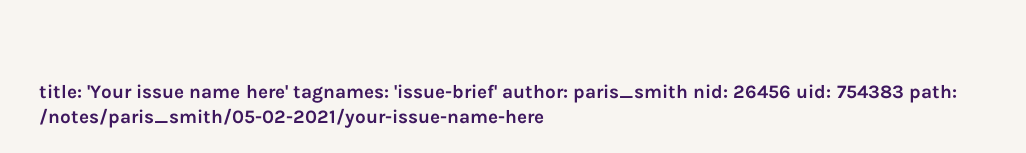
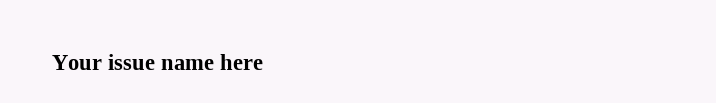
- title: 'Your issue name here' tagnames: 'issue-brief' author: paris_smith nid: 26456 uid: 754383 path: /notes/paris_smith/05-02-2021/your-issue-name-here
+ Your issue name here

